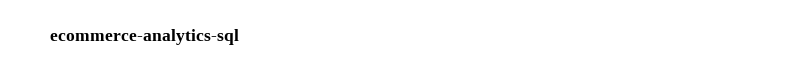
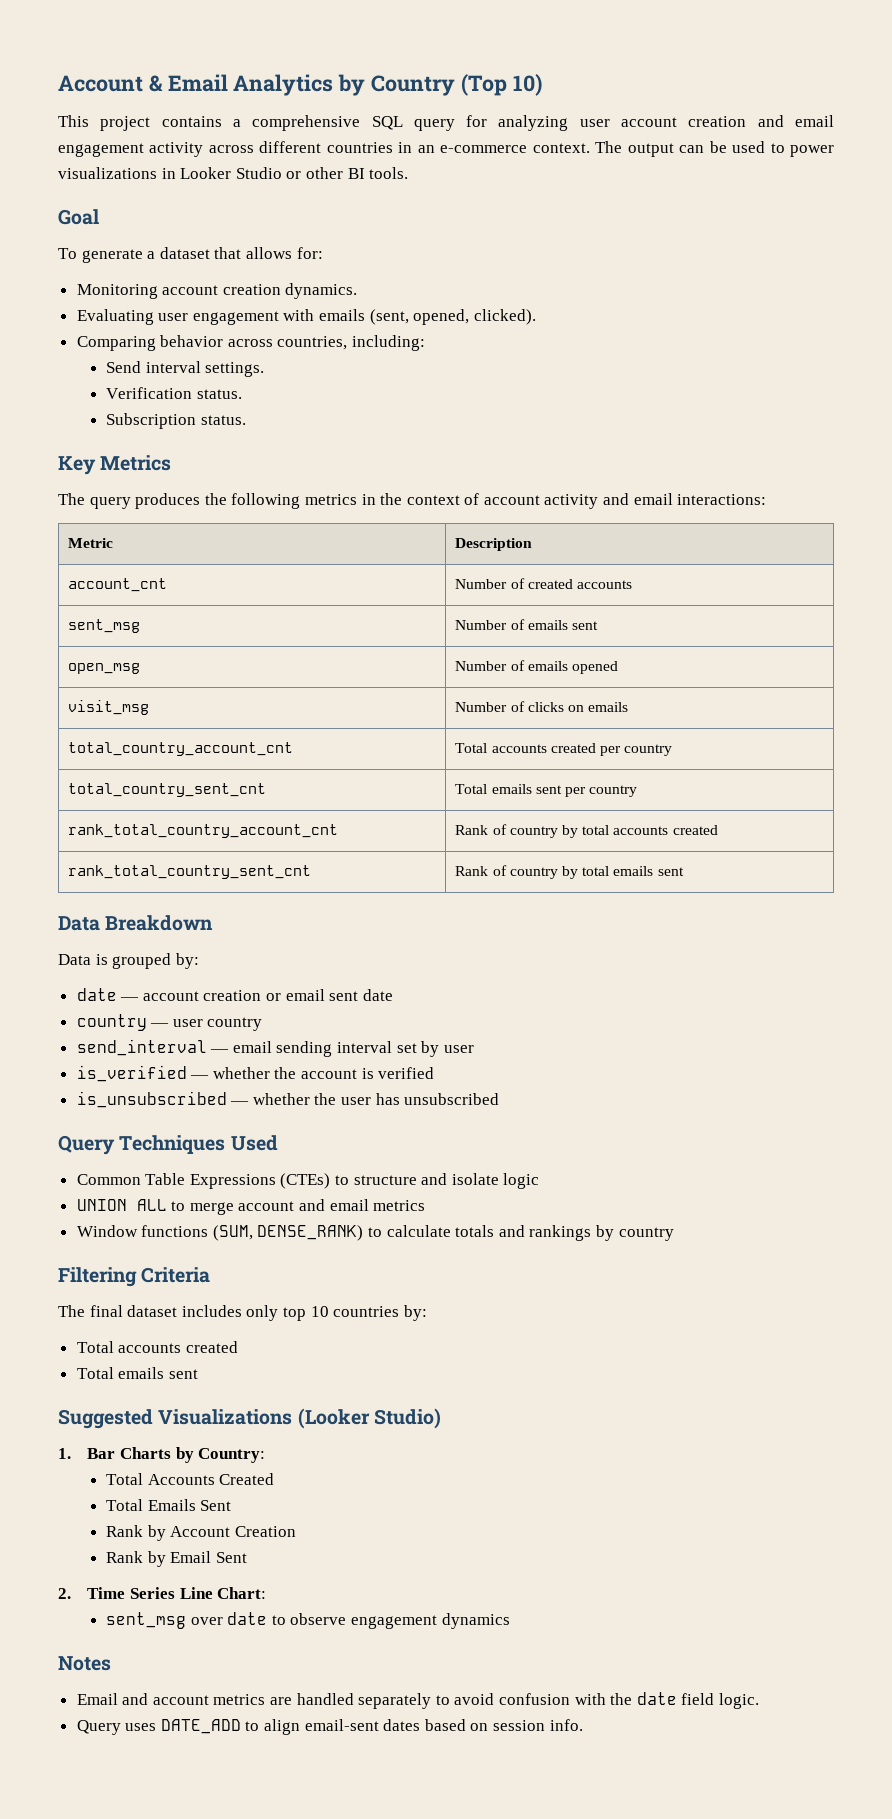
- ecommerce-analytics-sql
+ Account & Email Analytics by Country (Top 10)
+ This project contains a comprehensive SQL query for analyzing user account creation and email engagement activity across different countries in an e-commerce context. The output can be used to power visualizations in Looker Studio or other BI tools.
+ Goal
+ To generate a dataset that allows for:
+ Monitoring account creation dynamics.
+ Evaluating user engagement with emails (sent, opened, clicked).
+ Comparing behavior across countries, including:
+ Send interval settings.
+ Verification status.
+ Subscription status.
+ Key Metrics
+ The query produces the following metrics in the context of account activity and email interactions:
+ Metric | Description
+ account_cnt | Number of created accounts
+ sent_msg | Number of emails sent
+ open_msg | Number of emails opened
+ visit_msg | Number of clicks on emails
+ total_country_account_cnt | Total accounts created per country
+ total_country_sent_cnt | Total emails sent per country
+ rank_total_country_account_cnt | Rank of country by total accounts created
+ rank_total_country_sent_cnt | Rank of country by total emails sent
+ Data Breakdown
+ Data is grouped by:
+ date — account creation or email sent date
+ country — user country
+ send_interval — email sending interval set by user
+ is_verified — whether the account is verified
+ is_unsubscribed — whether the user has unsubscribed
+ Query Techniques Used
+ Common Table Expressions (CTEs) to structure and isolate logic
+ UNION ALL to merge account and email metrics
+ Window functions (SUM, DENSE_RANK) to calculate totals and rankings by country
+ Filtering Criteria
+ The final dataset includes only top 10 countries by:
+ Total accounts created
+ Total emails sent
+ Suggested Visualizations (Looker Studio)
+ 1. Bar Charts by Country:
+ Total Accounts Created
+ Total Emails Sent
+ Rank by Account Creation
+ Rank by Email Sent
+ 2. Time Series Line Chart:
+ sent_msg over date to observe engagement dynamics
+ Notes
+ Email and account metrics are handled separately to avoid confusion with the date field logic.
+ Query uses DATE_ADD to align email-sent dates based on session info.

